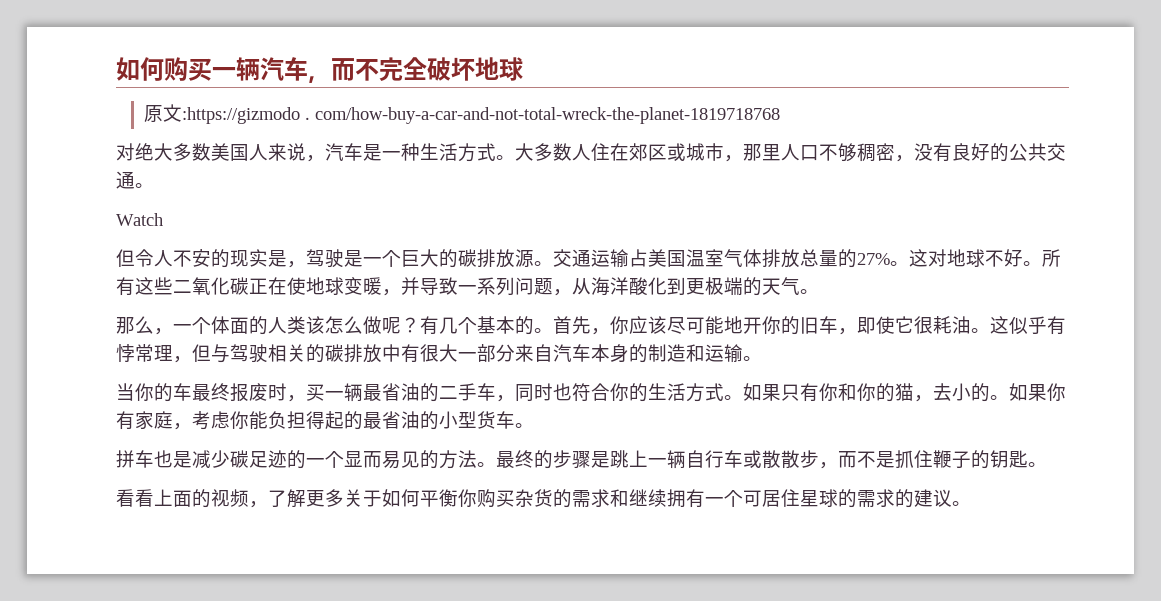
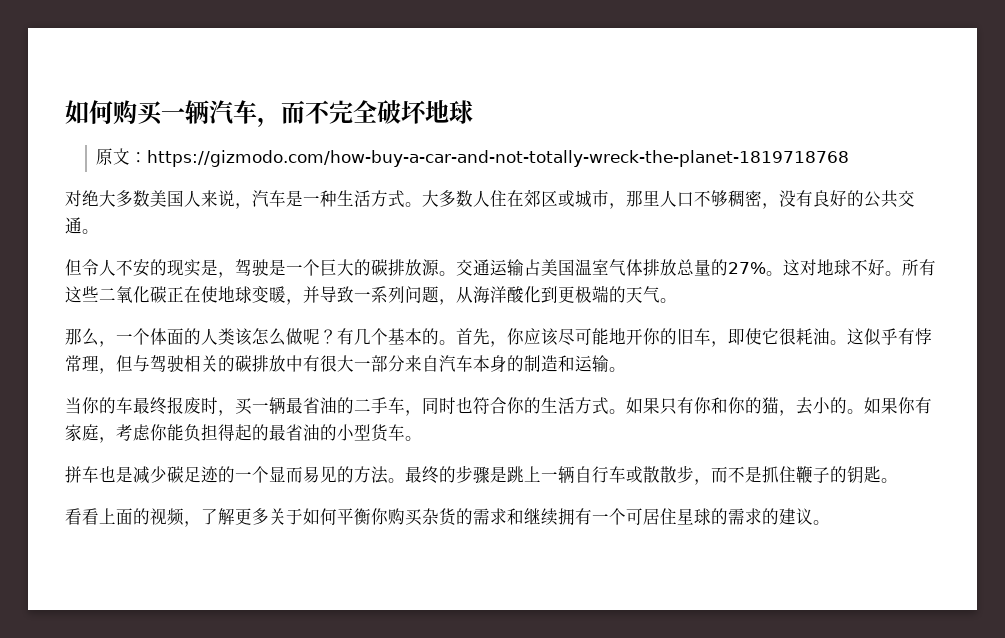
- 原文:https://gizmodo . com/how-buy-a-car-and-not-total-wreck-the-planet-1819718768
+ 原文：https://gizmodo.com/how-buy-a-car-and-not-totally-wreck-the-planet-1819718768
- Watch

